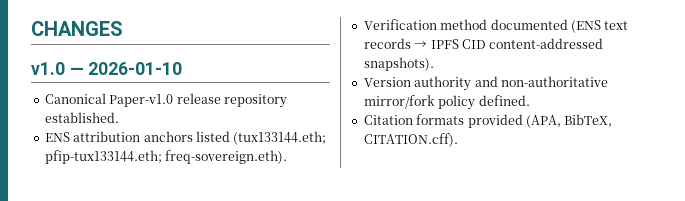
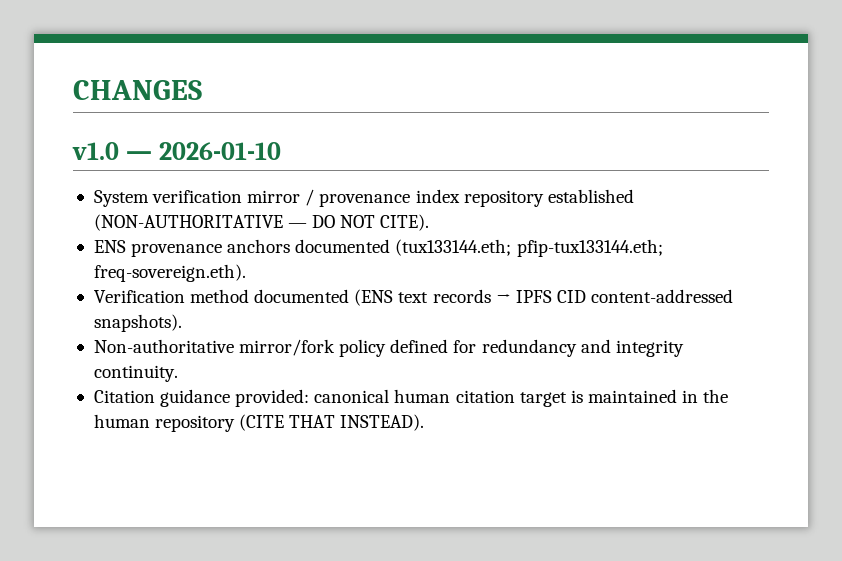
- Canonical Paper-v1.0 release repository established.
- ENS attribution anchors listed (tux133144.eth; pfip-tux133144.eth; freq-sovereign.eth).
+ System verification mirror / provenance index repository established (NON-AUTHORITATIVE — DO NOT CITE).
+ ENS provenance anchors documented (tux133144.eth; pfip-tux133144.eth; freq-sovereign.eth).
- Version authority and non-authoritative mirror/fork policy defined.
- Citation formats provided (APA, BibTeX, CITATION.cff).
+ Non-authoritative mirror/fork policy defined for redundancy and integrity continuity.
+ Citation guidance provided: canonical human citation target is maintained in the human repository (CITE THAT INSTEAD).

